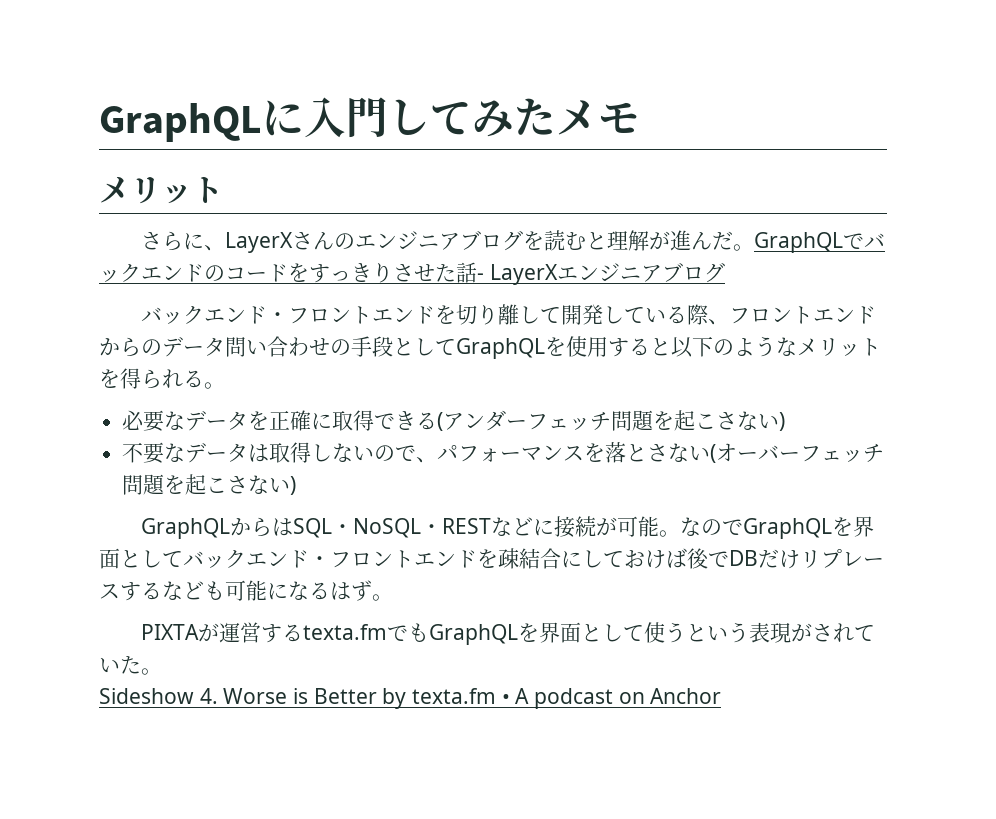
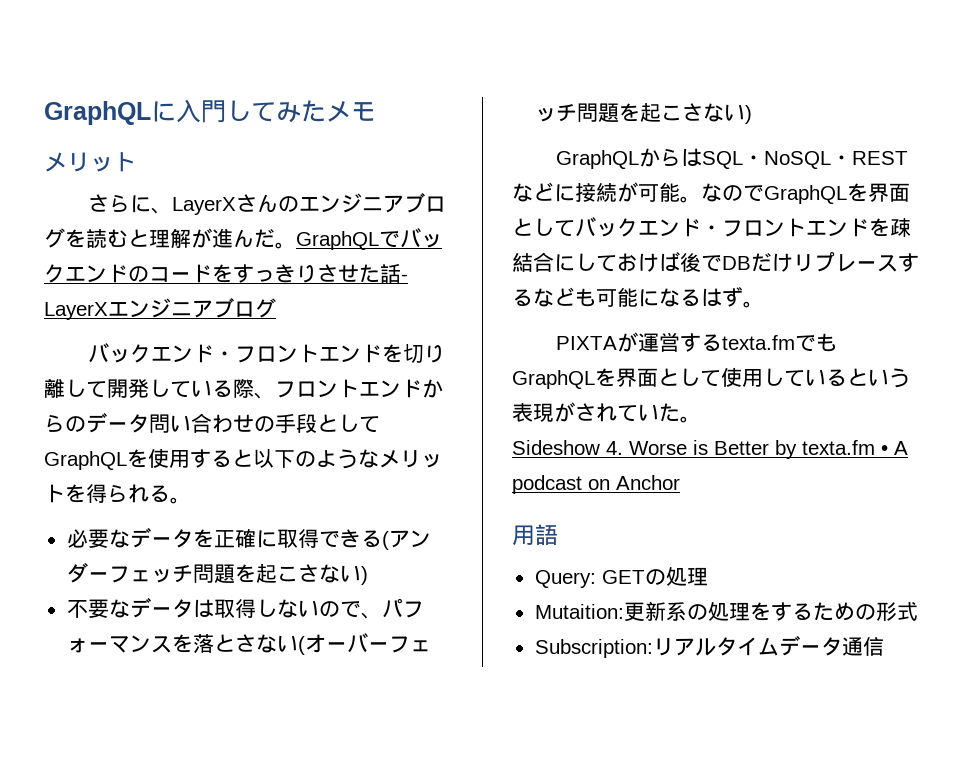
- PIXTAが運営するtexta.fmでもGraphQLを界面として使うという表現がされていた。
+ PIXTAが運営するtexta.fmでもGraphQLを界面として使用しているという表現がされていた。
+ 用語
+ Query: GETの処理
+ Mutaition:更新系の処理をするための形式
+ Subscription:リアルタイムデータ通信

